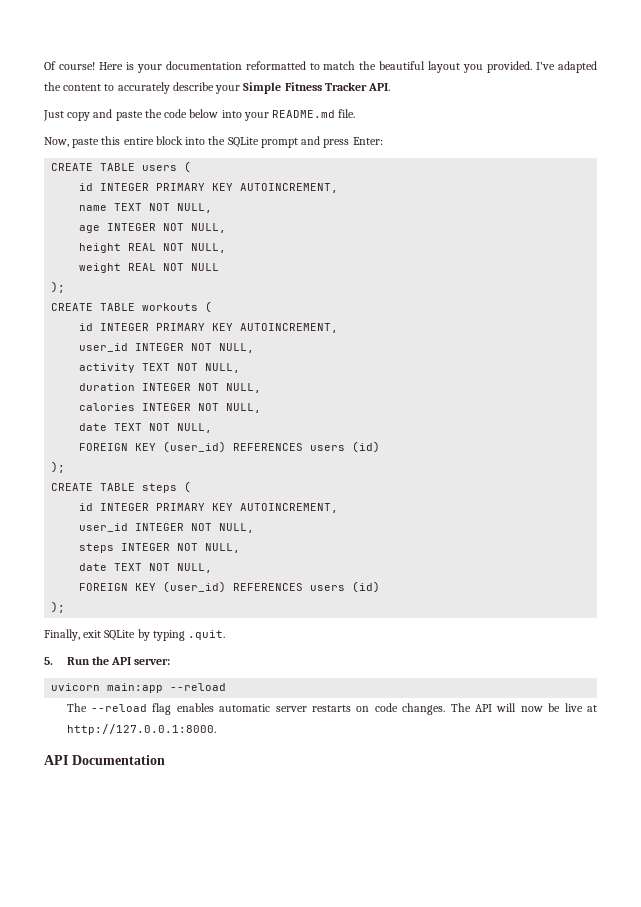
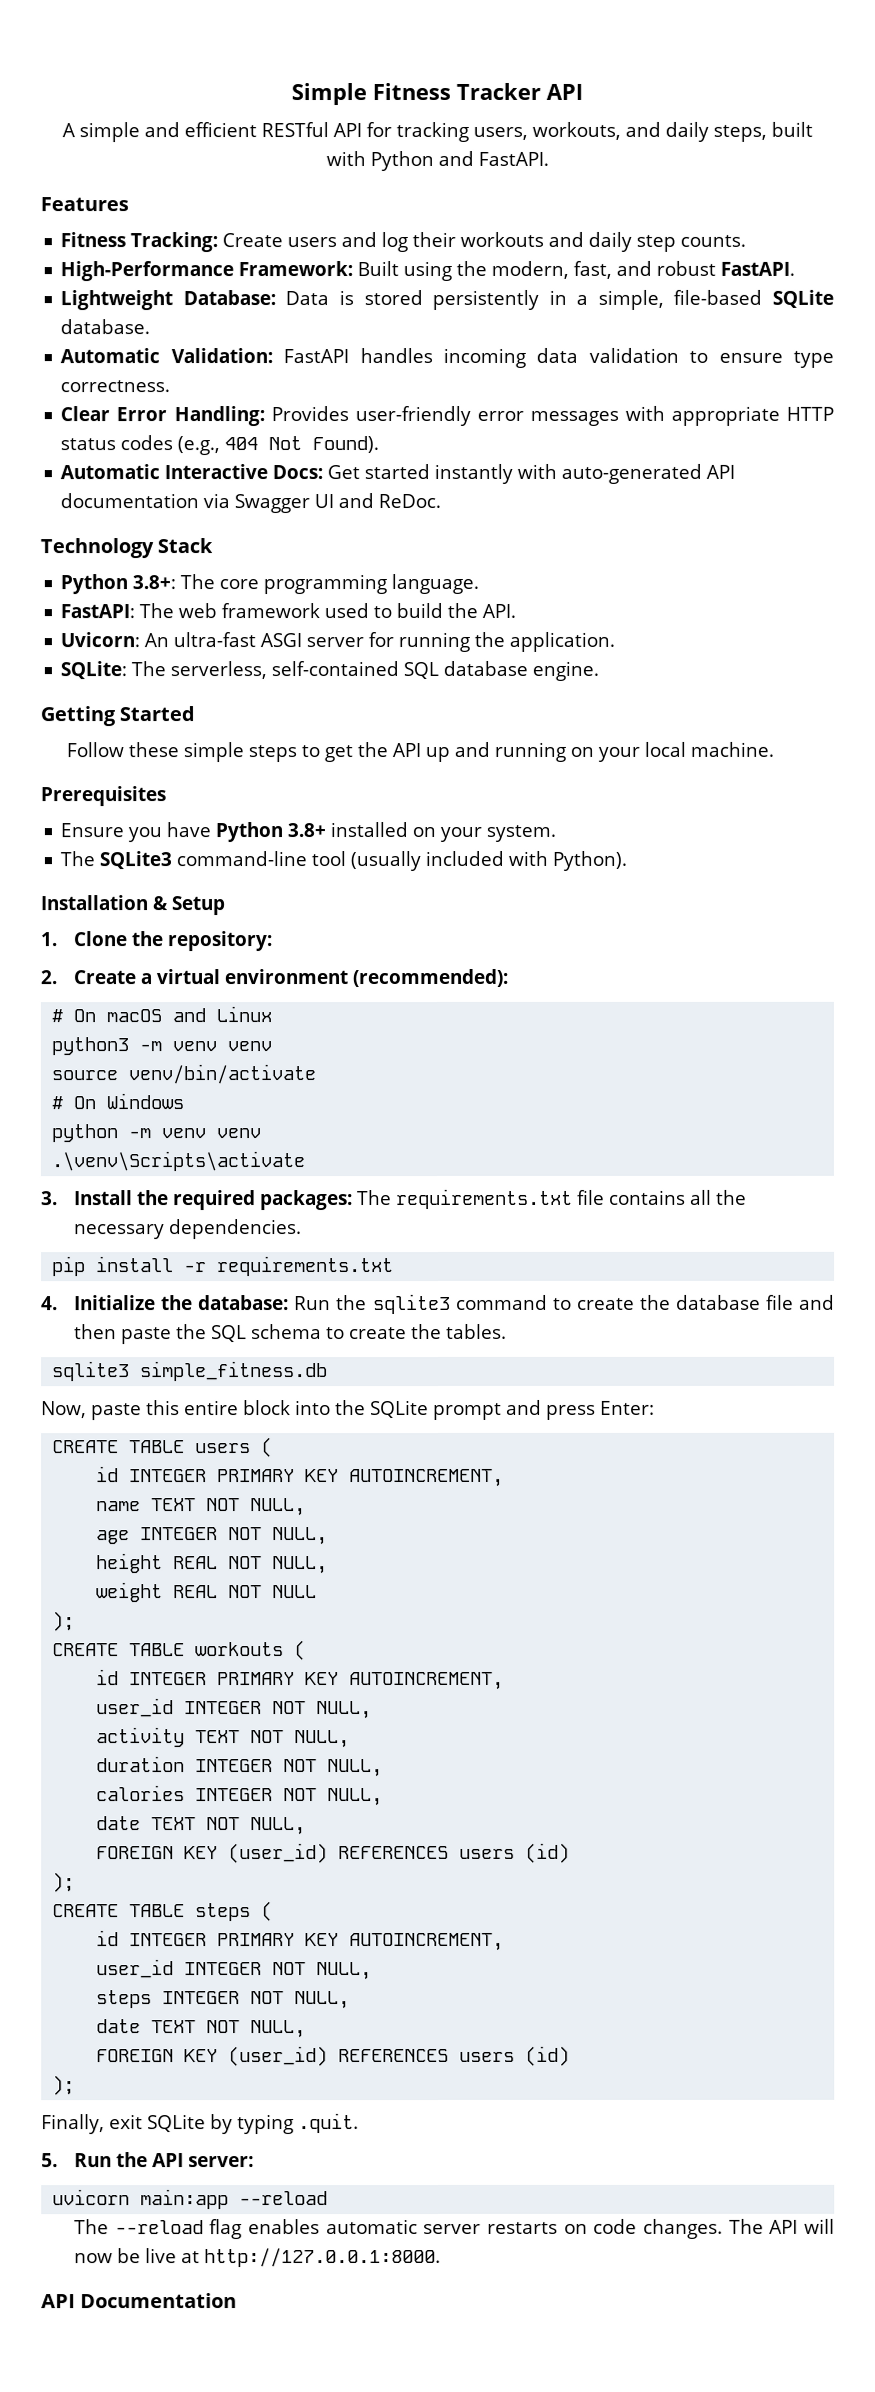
- Of course! Here is your documentation reformatted to match the beautiful layout you provided. I've adapted the content to accurately describe your Simple Fitness Tracker API.
- Just copy and paste the code below into your README.md file.
+ Simple Fitness Tracker API
+ A simple and efficient RESTful API for tracking users, workouts, and daily steps, built with Python and FastAPI.
+ Features
+ Fitness Tracking: Create users and log their workouts and daily step counts.
+ High-Performance Framework: Built using the modern, fast, and robust FastAPI.
+ Lightweight Database: Data is stored persistently in a simple, file-based SQLite database.
+ Automatic Validation: FastAPI handles incoming data validation to ensure type correctness.
+ Clear Error Handling: Provides user-friendly error messages with appropriate HTTP status codes (e.g., 404 Not Found).
+ Automatic Interactive Docs: Get started instantly with auto-generated API documentation via Swagger UI and ReDoc.
+ Technology Stack
+ Python 3.8+: The core programming language.
+ FastAPI: The web framework used to build the API.
+ Uvicorn: An ultra-fast ASGI server for running the application.
+ SQLite: The serverless, self-contained SQL database engine.
+ Getting Started
+ Follow these simple steps to get the API up and running on your local machine.
+ Prerequisites
+ Ensure you have Python 3.8+ installed on your system.
+ The SQLite3 command-line tool (usually included with Python).
+ Installation & Setup
+ 1. Clone the repository:
+ 2. Create a virtual environment (recommended):
+ # On macOS and Linux
+ python3 -m venv venv
+ source venv/bin/activate
+ # On Windows
+ python -m venv venv
+ .\venv\Scripts\activate
+ 3. Install the required packages: The requirements.txt file contains all the necessary dependencies.
+ pip install -r requirements.txt
+ 4. Initialize the database: Run the sqlite3 command to create the database file and then paste the SQL schema to create the tables.
+ sqlite3 simple_fitness.db

